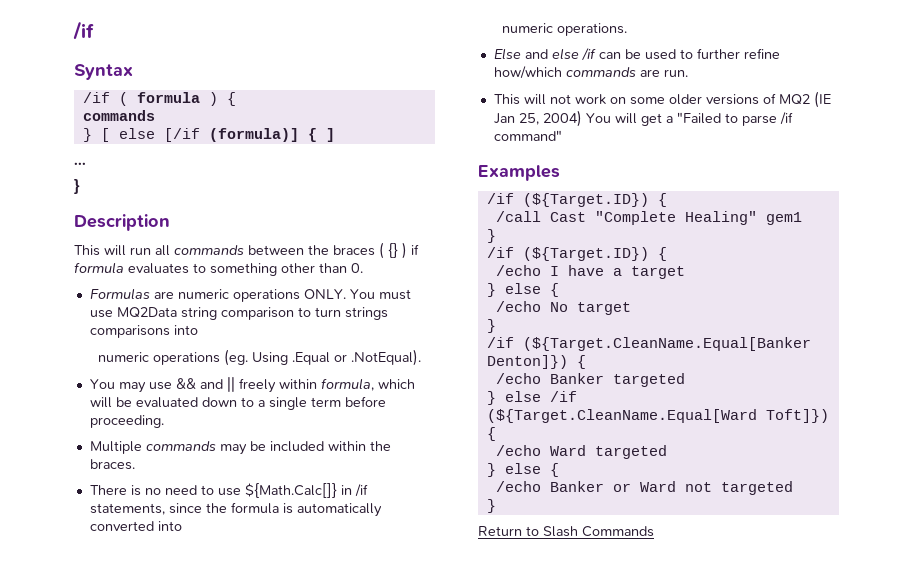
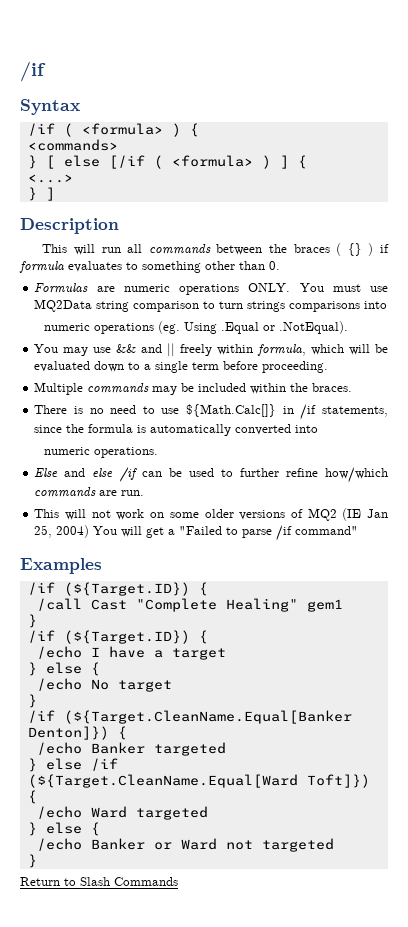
- /if ( formula ) {
- commands
+ /if ( <formula> ) {
+ <commands>
- } [ else [/if (formula)] { ]
- ...
- }
+ } [ else [/if ( <formula> ) ] {
+ <...>
+ } ]

